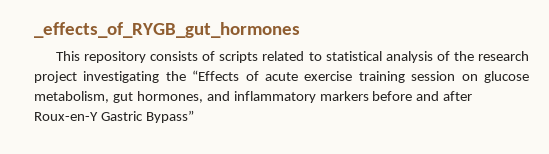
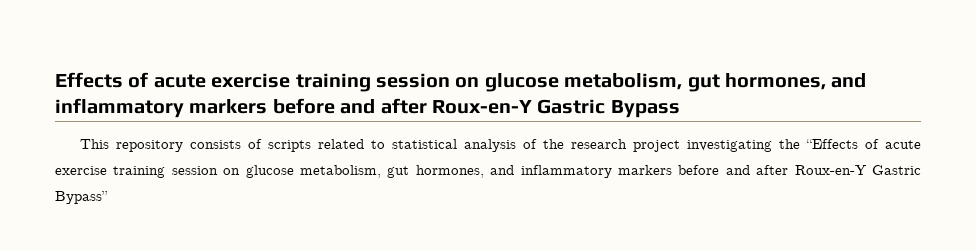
- _effects_of_RYGB_gut_hormones
+ Effects of acute exercise training session on glucose metabolism, gut hormones, and inflammatory markers before and after Roux-en-Y Gastric Bypass

